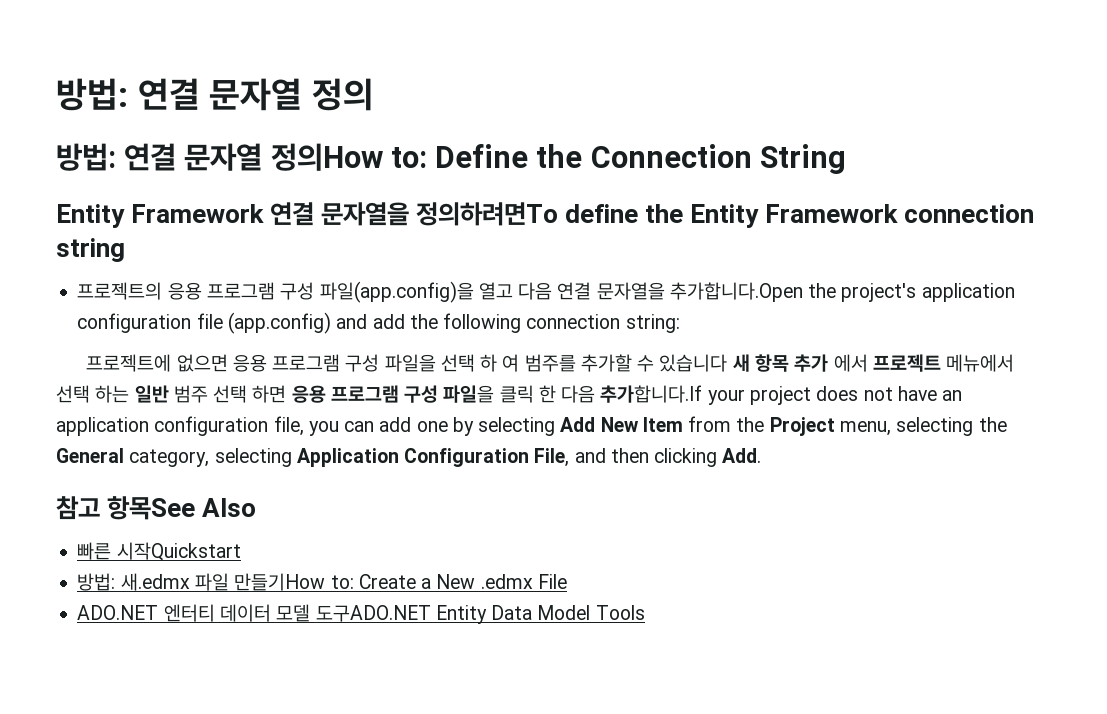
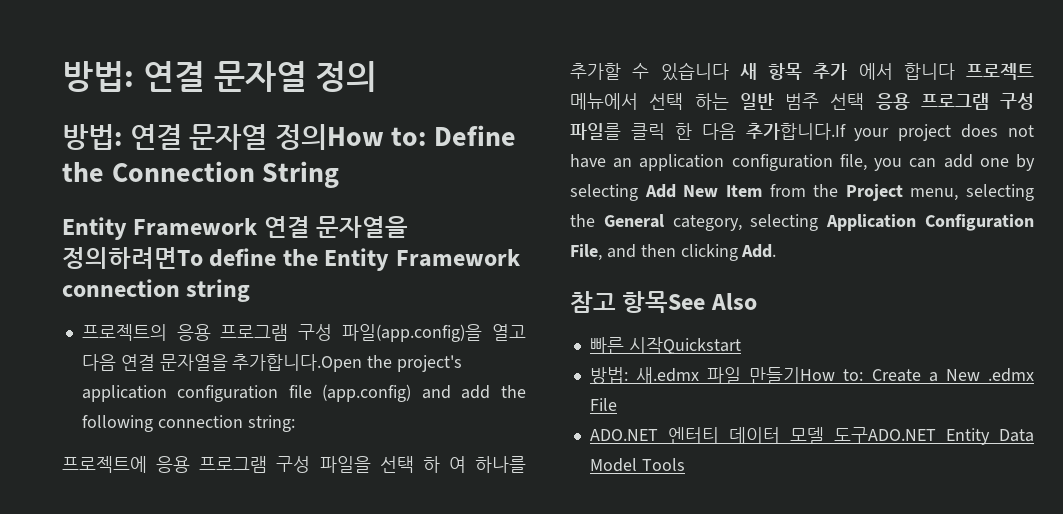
- 프로젝트에 없으면 응용 프로그램 구성 파일을 선택 하 여 범주를 추가할 수 있습니다 새 항목 추가 에서 프로젝트 메뉴에서 선택 하는 일반 범주 선택 하면 응용 프로그램 구성 파일을 클릭 한 다음 추가합니다.If your project does not have an application configuration file, you can add one by selecting Add New Item from the Project menu, selecting the General category, selecting Application Configuration File, and then clicking Add.
+ 프로젝트에 응용 프로그램 구성 파일을 선택 하 여 하나를 추가할 수 있습니다 새 항목 추가 에서 합니다 프로젝트 메뉴에서 선택 하는 일반 범주 선택 응용 프로그램 구성 파일를 클릭 한 다음 추가합니다.If your project does not have an application configuration file, you can add one by selecting Add New Item from the Project menu, selecting the General category, selecting Application Configuration File, and then clicking Add.

